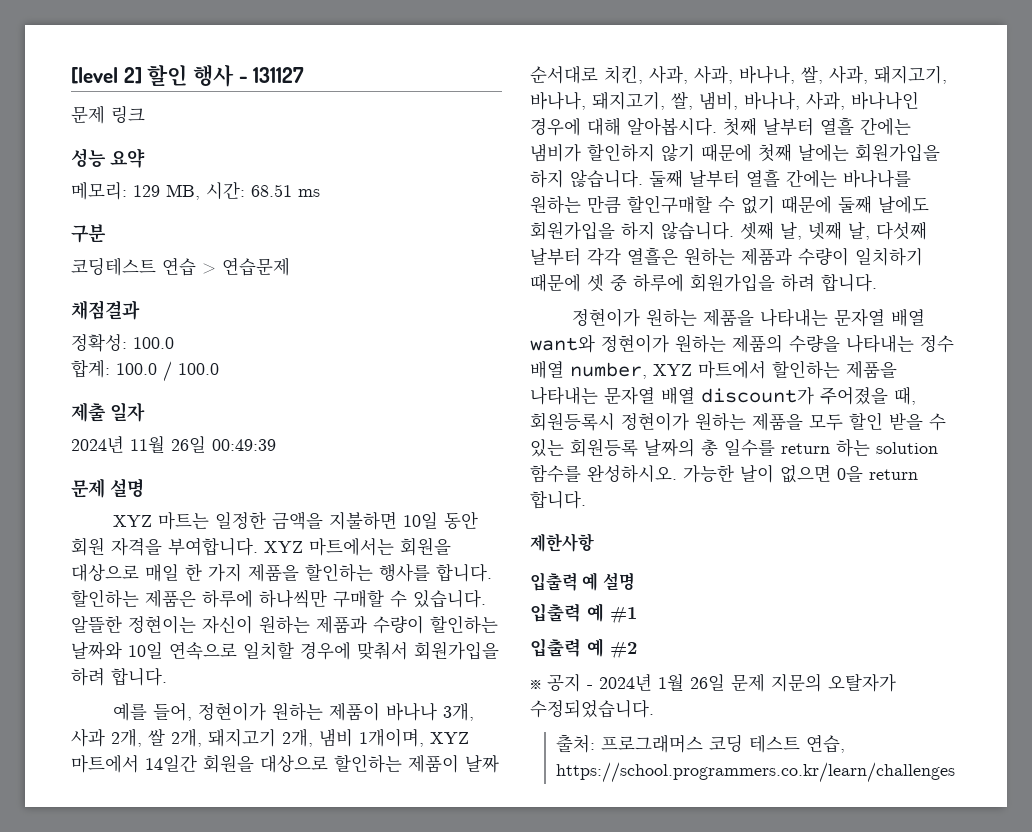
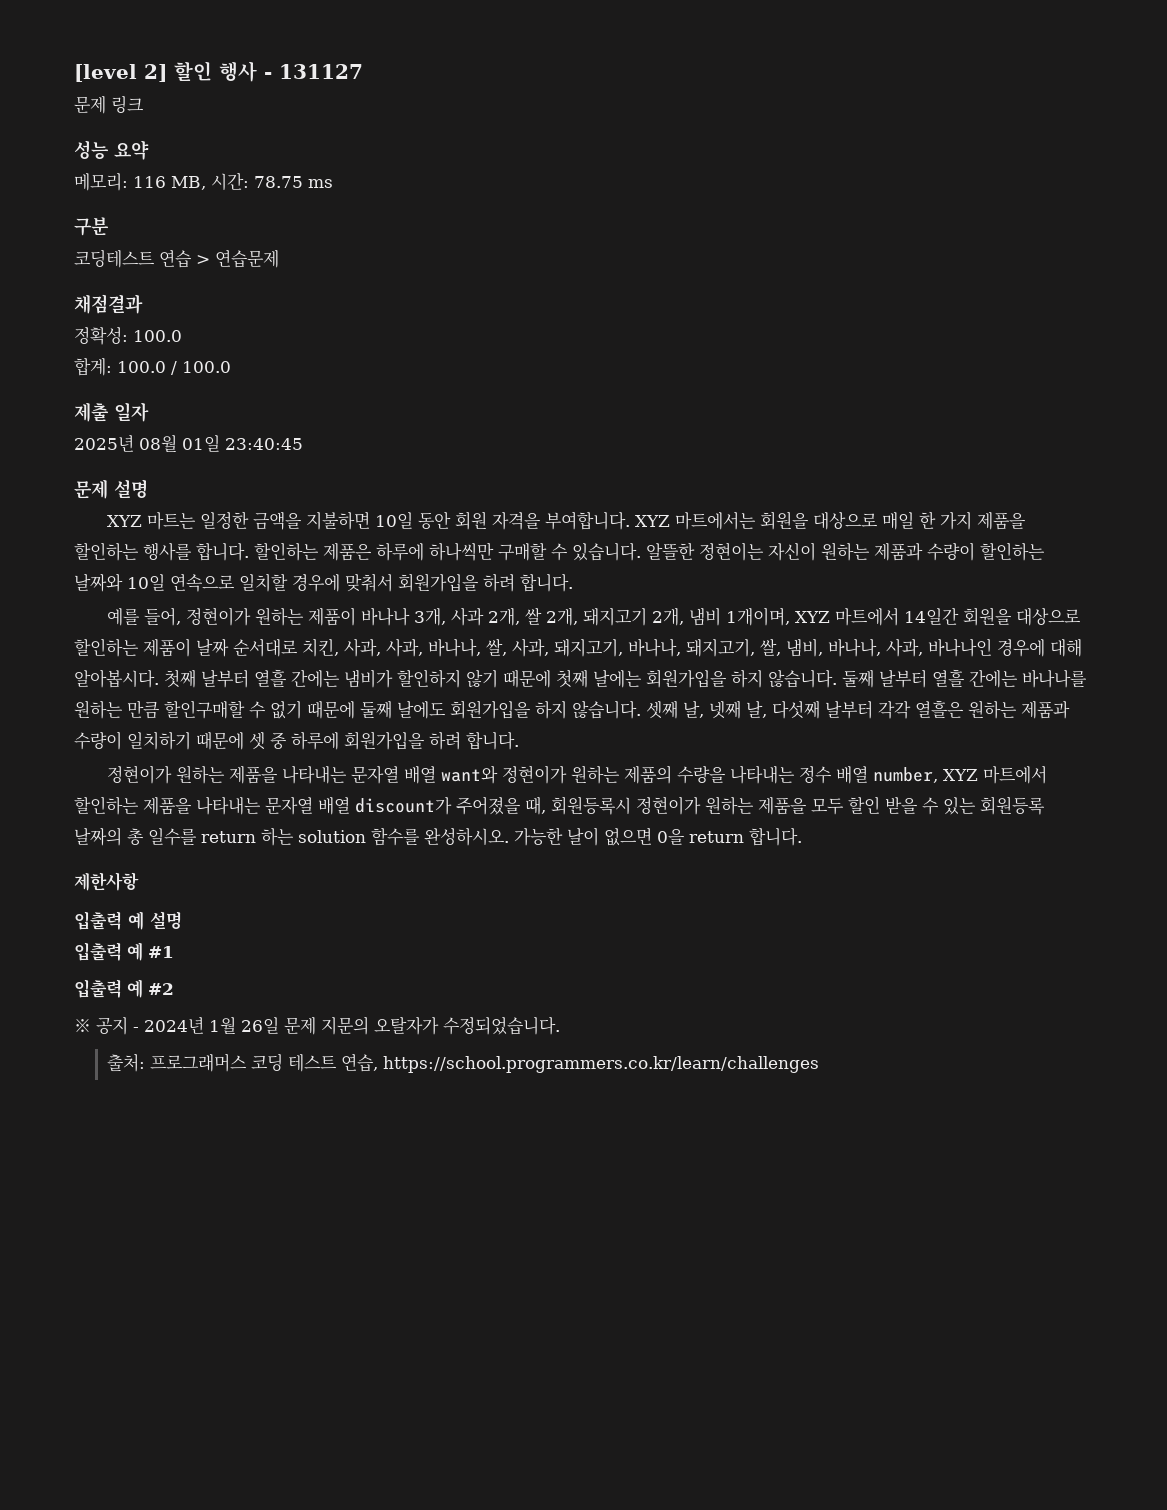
- 메모리: 129 MB, 시간: 68.51 ms
+ 메모리: 116 MB, 시간: 78.75 ms
- 2024년 11월 26일 00:49:39
+ 2025년 08월 01일 23:40:45

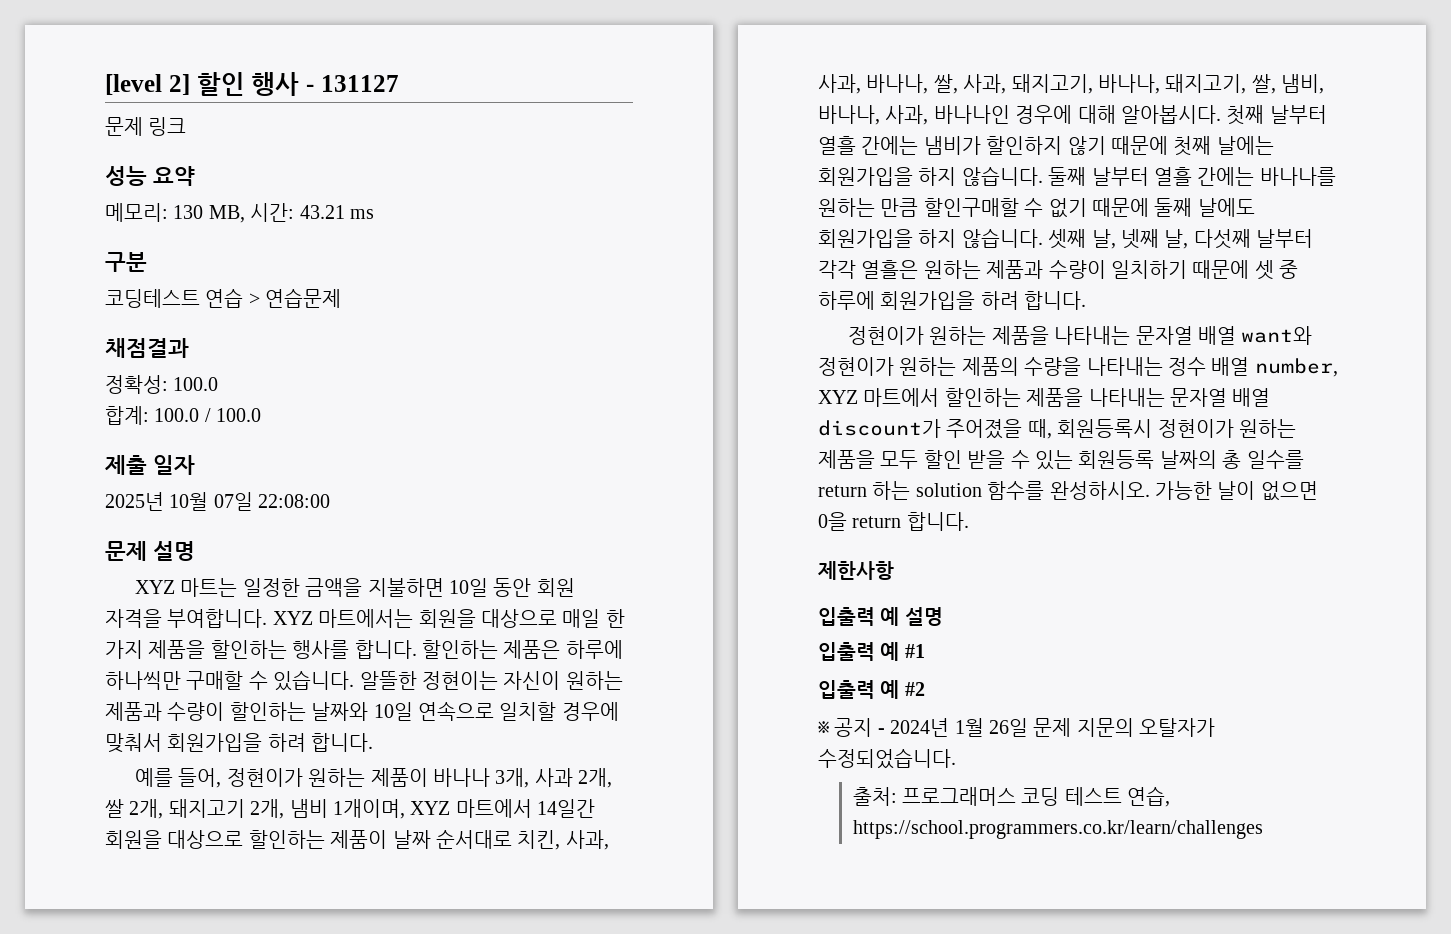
- 메모리: 116 MB, 시간: 78.75 ms
+ 메모리: 130 MB, 시간: 43.21 ms
- 2025년 08월 01일 23:40:45
+ 2025년 10월 07일 22:08:00

